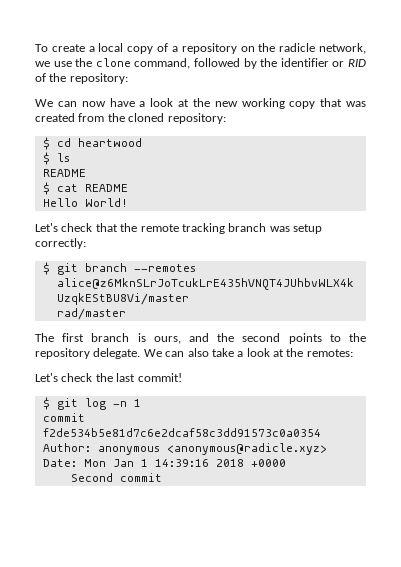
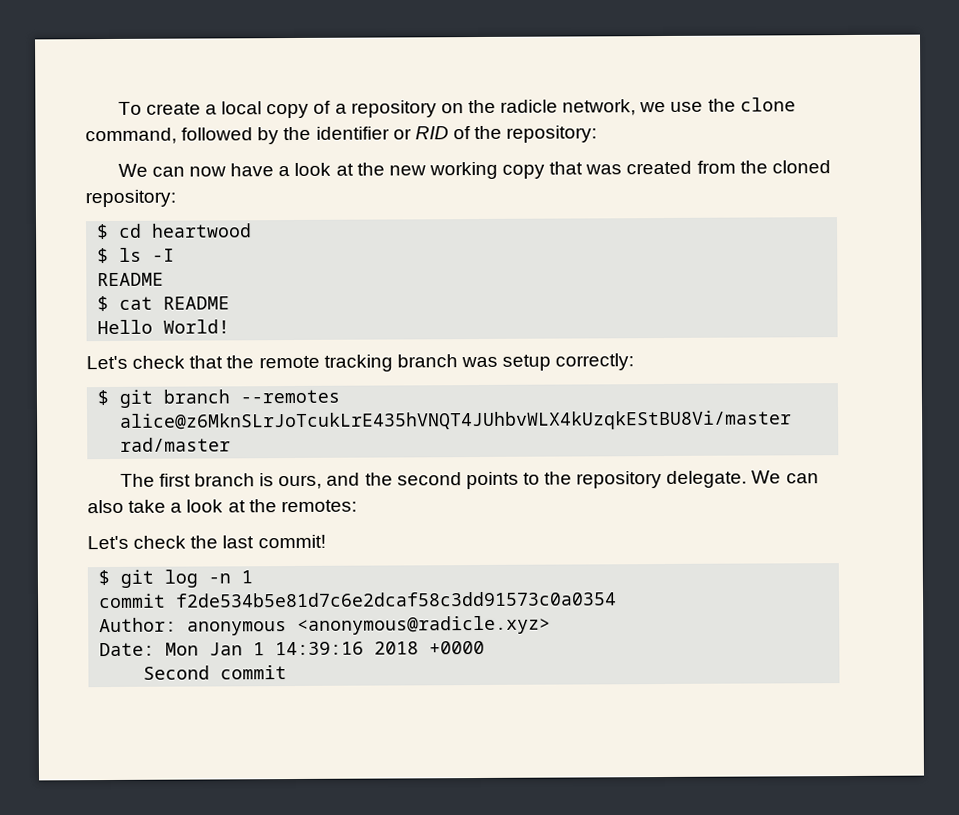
- $ ls
+ $ ls -I

